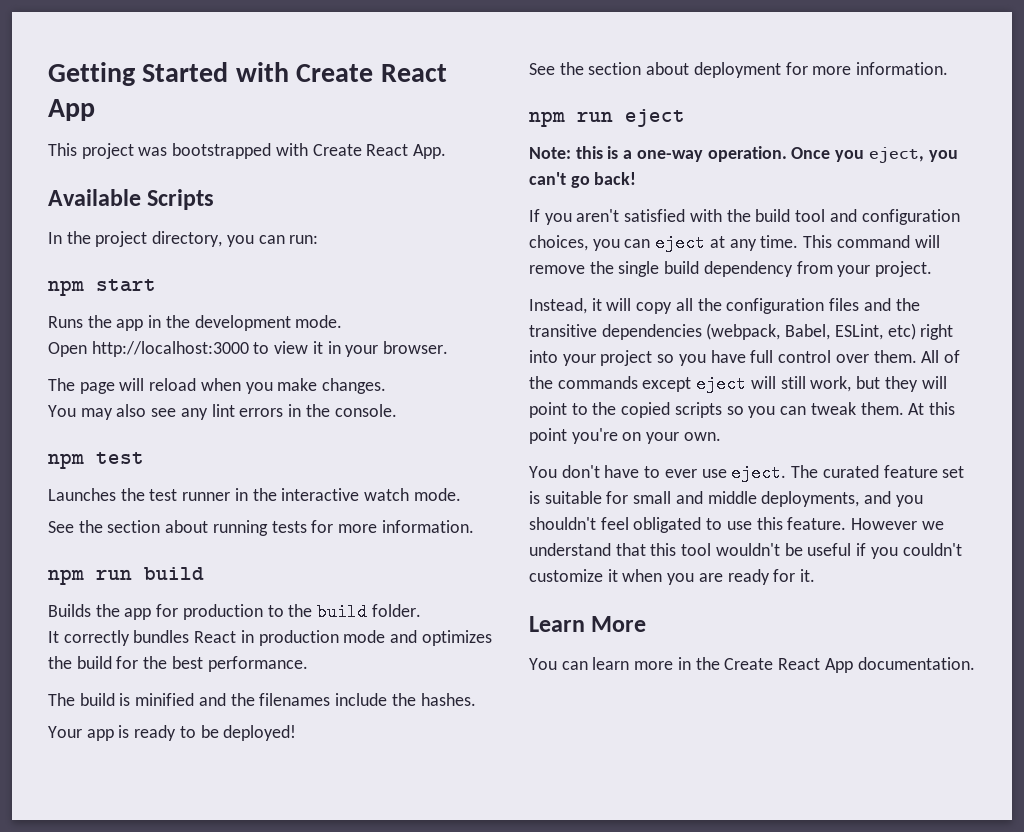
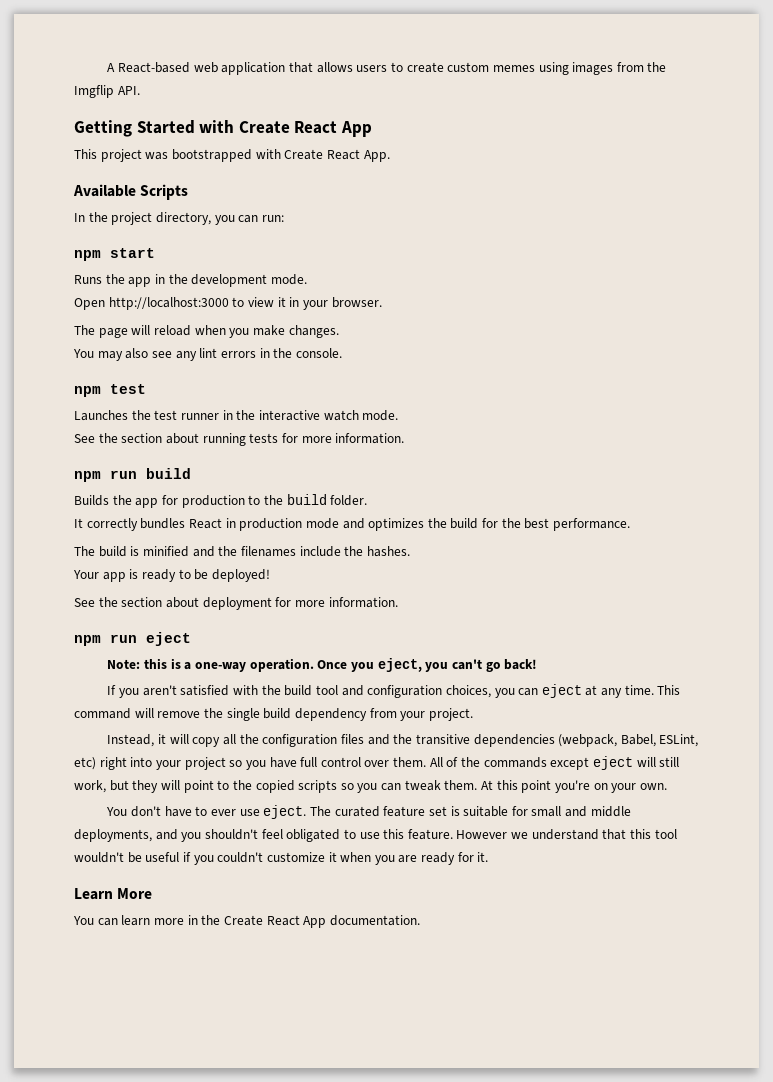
+ A React-based web application that allows users to create custom memes using images from the Imgflip API.

